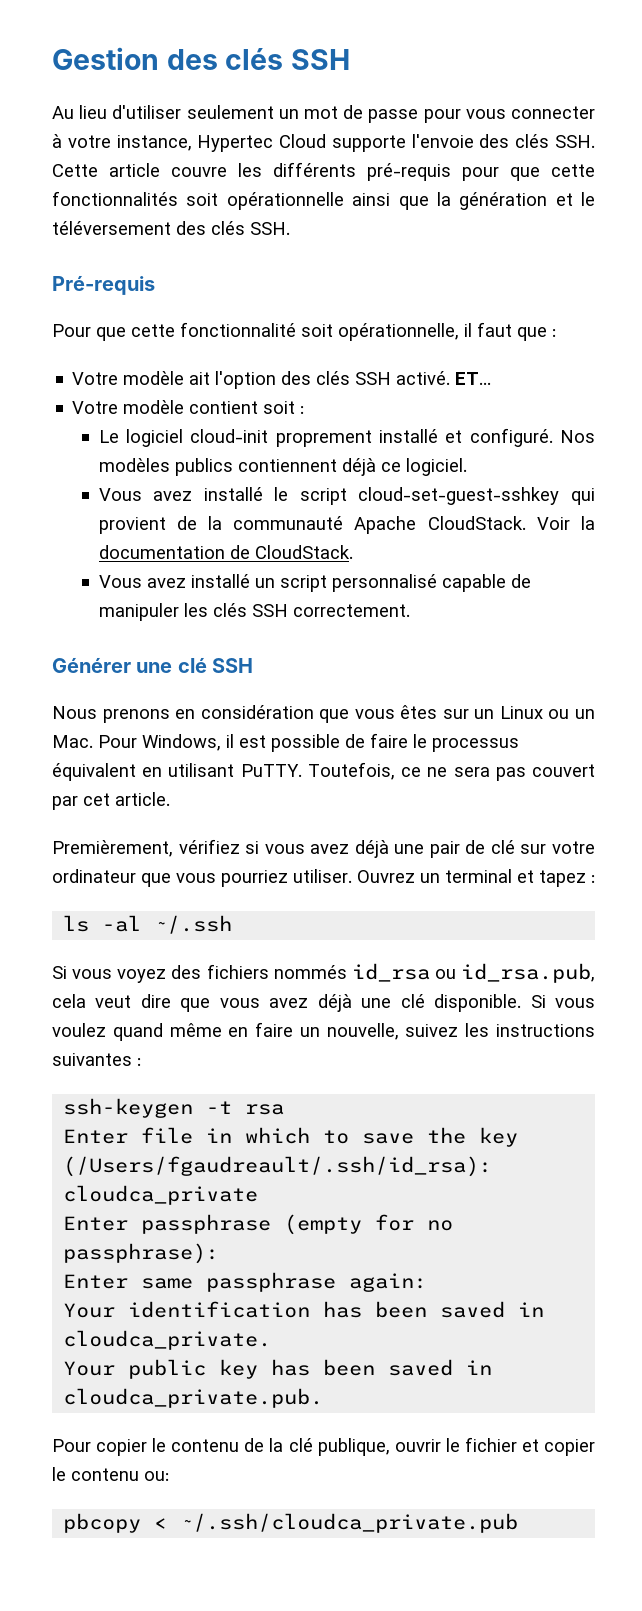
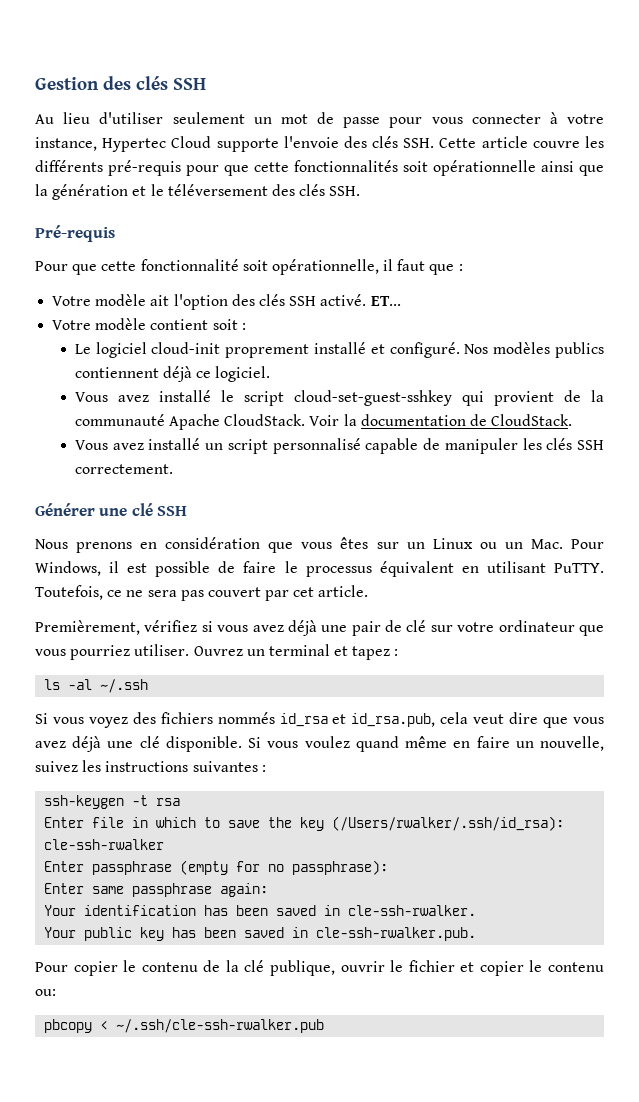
- Si vous voyez des fichiers nommés id_rsa ou id_rsa.pub, cela veut dire que vous avez déjà une clé disponible.
+ Si vous voyez des fichiers nommés id_rsa et id_rsa.pub, cela veut dire que vous avez déjà une clé disponible.
- Enter file in which to save the key (/Users/fgaudreault/.ssh/id_rsa): cloudca_private
+ Enter file in which to save the key (/Users/rwalker/.ssh/id_rsa): cle-ssh-rwalker
- Your identification has been saved in cloudca_private.
+ Your identification has been saved in cle-ssh-rwalker.
- Your public key has been saved in cloudca_private.pub.
+ Your public key has been saved in cle-ssh-rwalker.pub.
- pbcopy < ~/.ssh/cloudca_private.pub
+ pbcopy < ~/.ssh/cle-ssh-rwalker.pub

